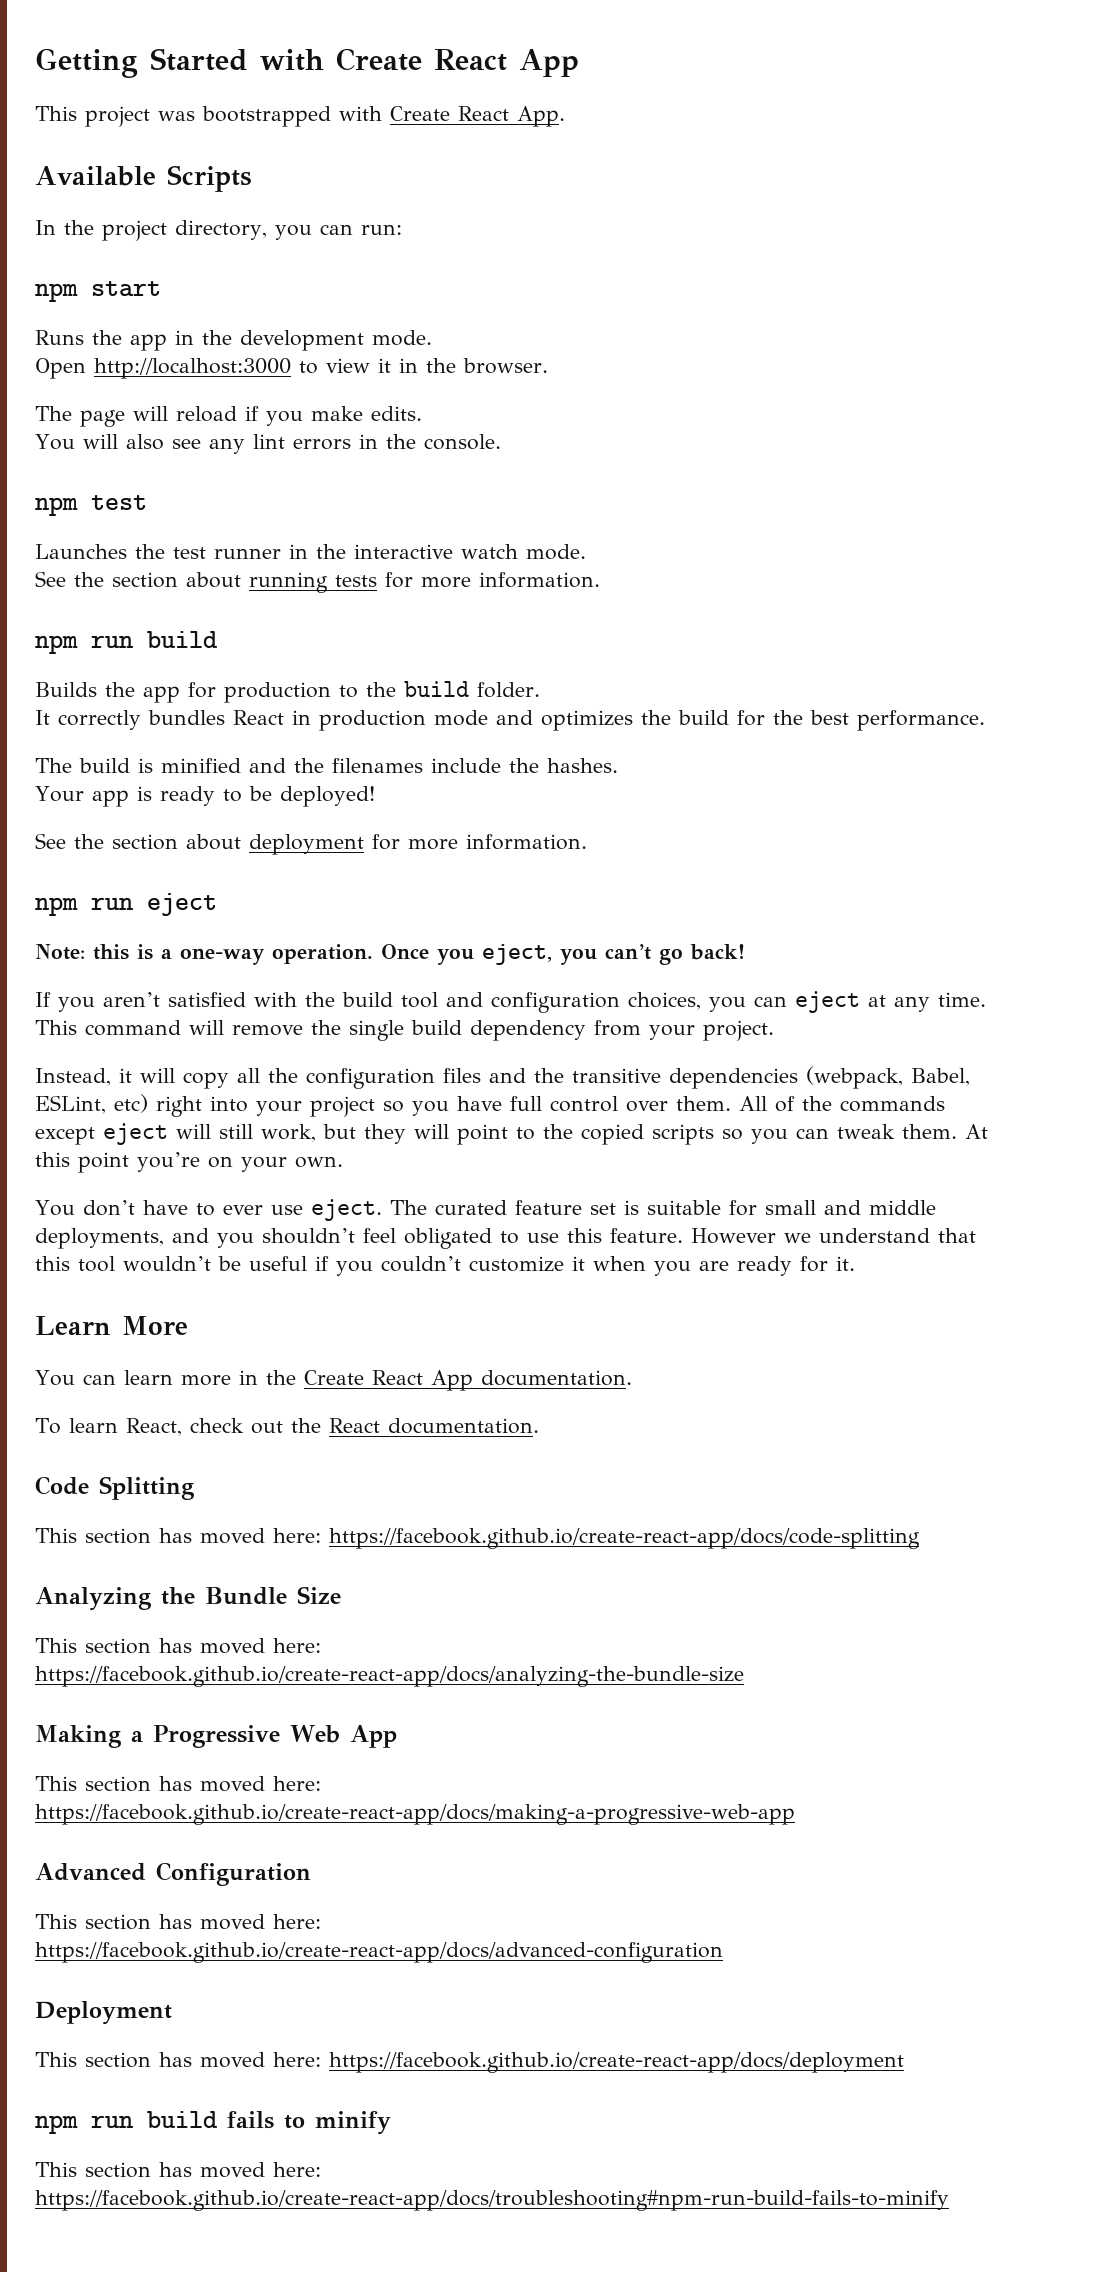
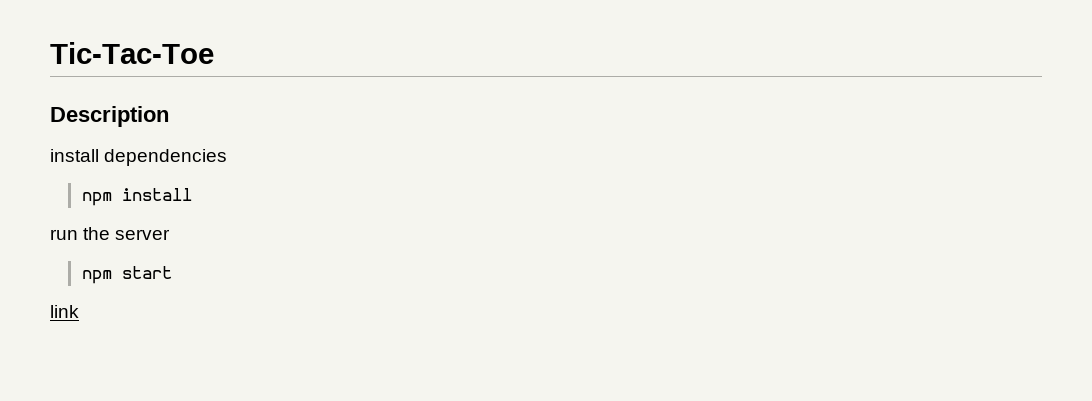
- Getting Started with Create React App
- This project was bootstrapped with Create React App.
- Available Scripts
- In the project directory, you can run:
+ Tic-Tac-Toe
+ Description
+ install dependencies
+ npm install
+ run the server
  npm start
- Runs the app in the development mode.
- Open http://localhost:3000 to view it in the browser.
- The page will reload if you make edits.
- You will also see any lint errors in the console.
- npm test
- Launches the test runner in the interactive watch mode.
- See the section about running tests for more information.
- npm run build
- Builds the app for production to the build folder.
- It correctly bundles React in production mode and optimizes the build for the best performance.
- The build is minified and the filenames include the hashes.
- Your app is ready to be deployed!
- See the section about deployment for more information.
- npm run eject
- Note: this is a one-way operation. Once you eject, you can’t go back!
- If you aren’t satisfied with the build tool and configuration choices, you can eject at any time. This command will remove the single build dependency from your project.
- Instead, it will copy all the configuration files and the transitive dependencies (webpack, Babel, ESLint, etc) right into your project so you have full control over them. All of the commands except eject will still work, but they will point to the copied scripts so you can tweak them. At this point you’re on your own.
- You don’t have to ever use eject. The curated feature set is suitable for small and middle deployments, and you shouldn’t feel obligated to use this feature. However we understand that this tool wouldn’t be useful if you couldn’t customize it when you are ready for it.
- Learn More
- You can learn more in the Create React App documentation.
- To learn React, check out the React documentation.
- Code Splitting
- This section has moved here: https://facebook.github.io/create-react-app/docs/code-splitting
- Analyzing the Bundle Size
- This section has moved here: https://facebook.github.io/create-react-app/docs/analyzing-the-bundle-size
- Making a Progressive Web App
- This section has moved here: https://facebook.github.io/create-react-app/docs/making-a-progressive-web-app
- Advanced Configuration
- This section has moved here: https://facebook.github.io/create-react-app/docs/advanced-configuration
- Deployment
- This section has moved here: https://facebook.github.io/create-react-app/docs/deployment
- npm run build fails to minify
- This section has moved here: https://facebook.github.io/create-react-app/docs/troubleshooting#npm-run-build-fails-to-minify
+ link

